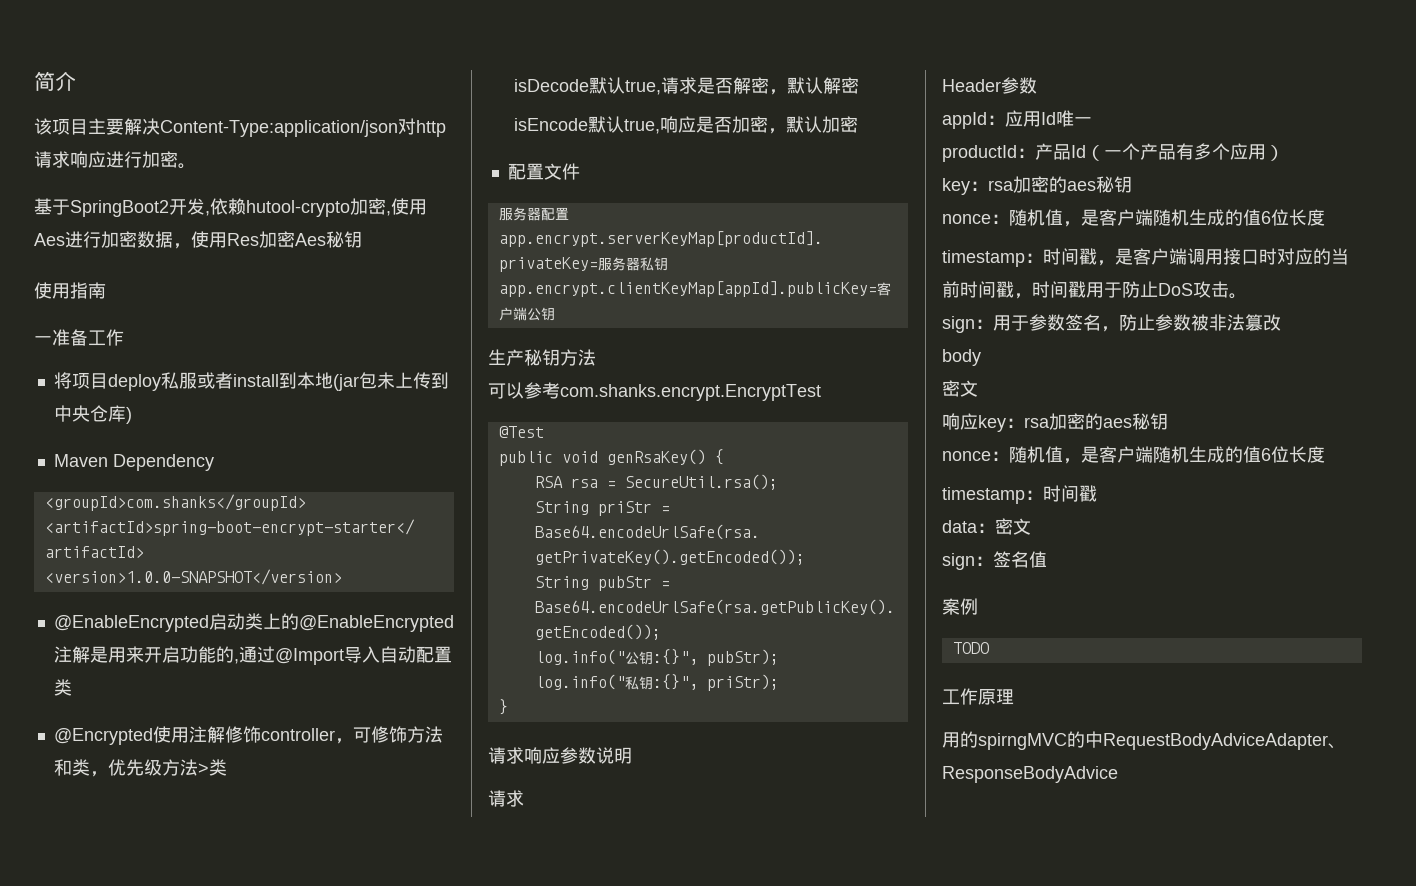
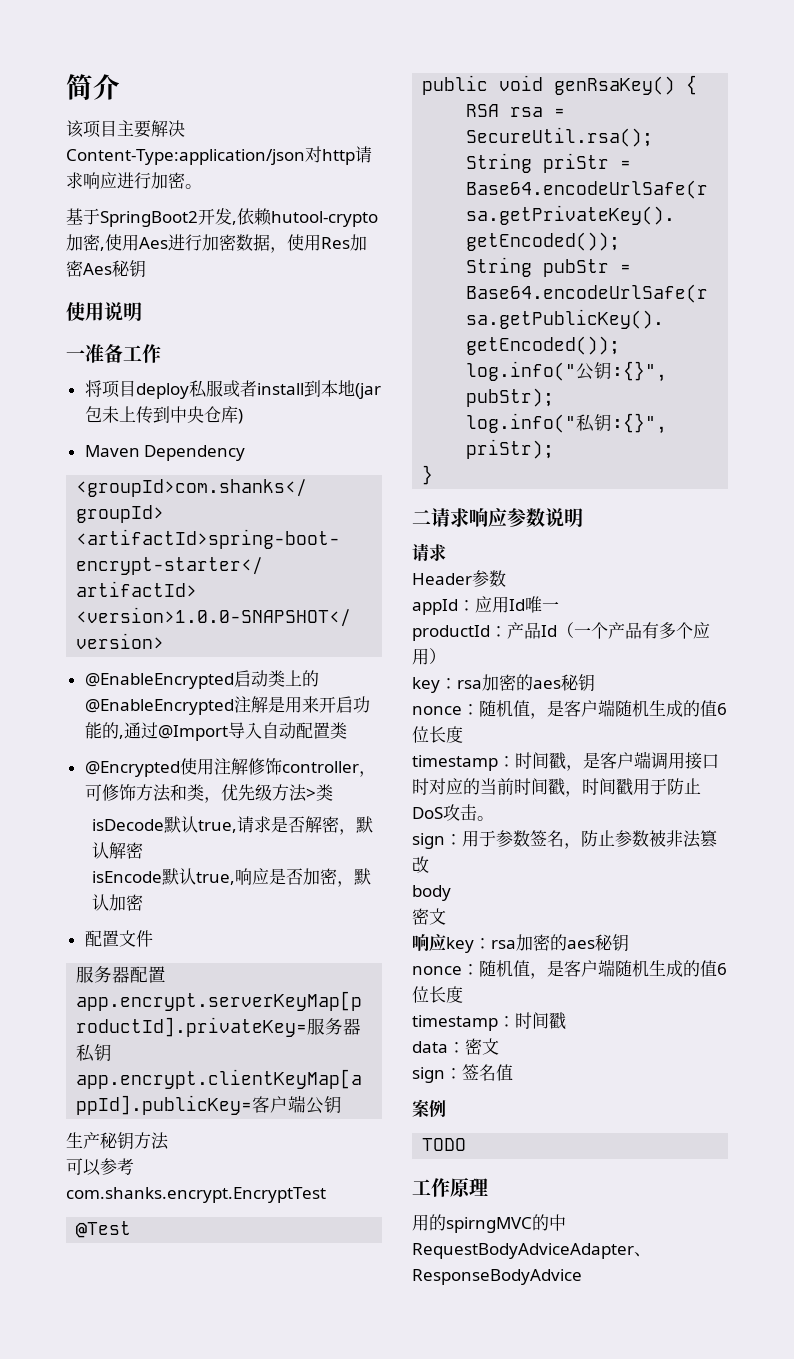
- 使用指南
+ 使用说明
- 请求响应参数说明
+ 二请求响应参数说明

